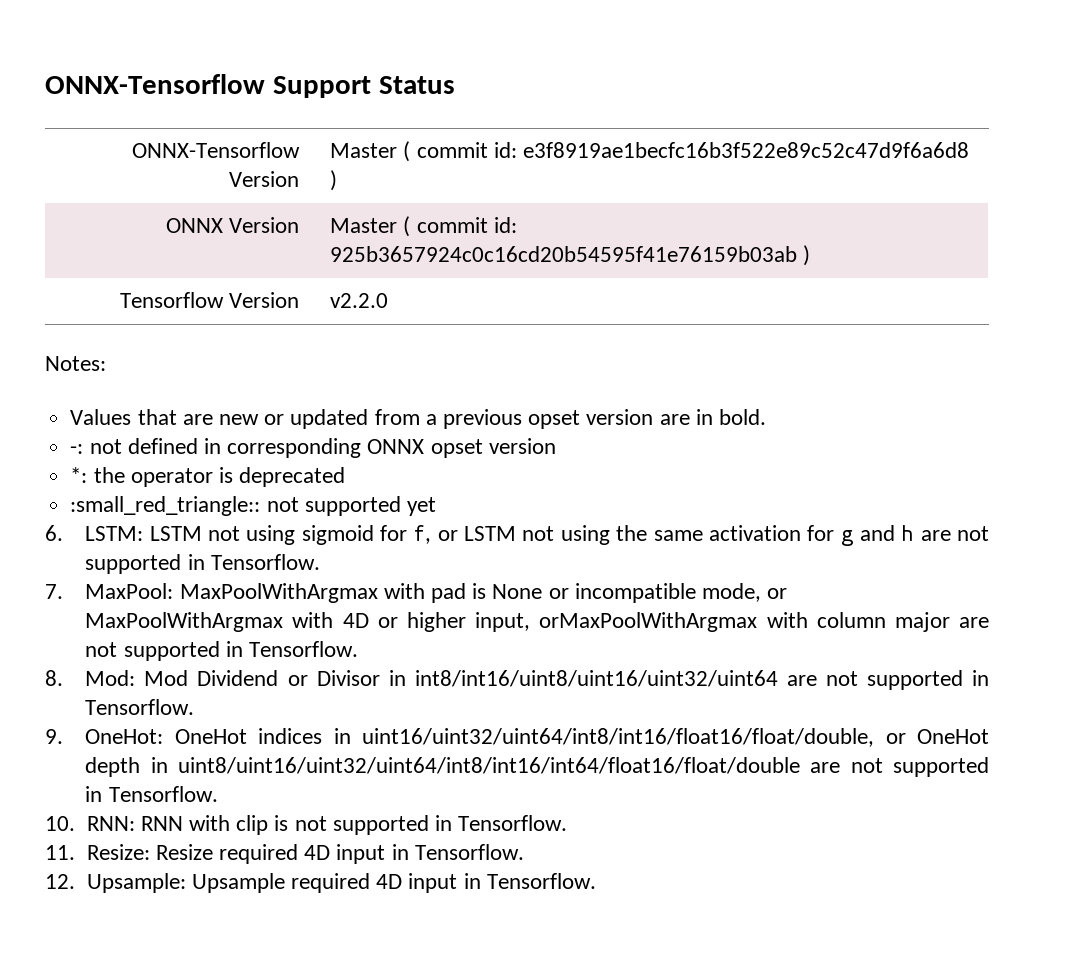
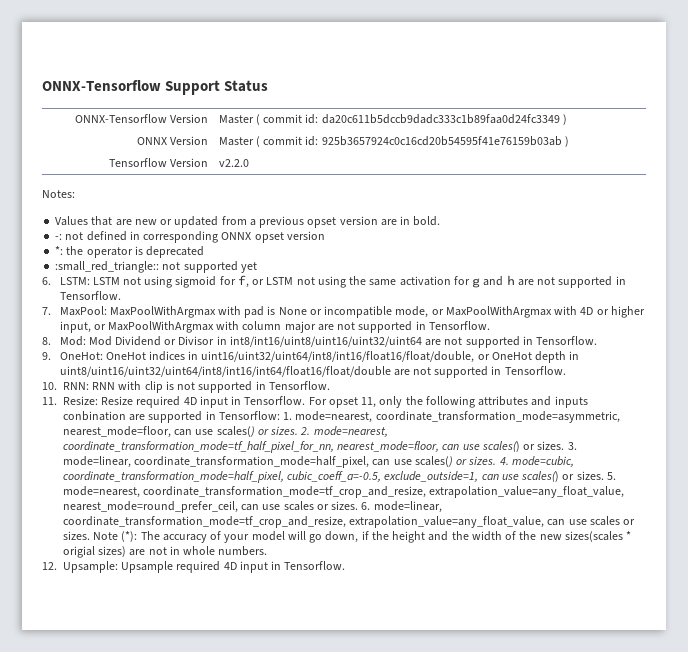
- ONNX-Tensorflow Version | Master ( commit id: e3f8919ae1becfc16b3f522e89c52c47d9f6a6d8 )
+ ONNX-Tensorflow Version | Master ( commit id: da20c611b5dccb9dadc333c1b89faa0d24fc3349 )
- 7. MaxPool: MaxPoolWithArgmax with pad is None or incompatible mode, or MaxPoolWithArgmax with 4D or higher input, orMaxPoolWithArgmax with column major are not supported in Tensorflow.
+ 7. MaxPool: MaxPoolWithArgmax with pad is None or incompatible mode, or MaxPoolWithArgmax with 4D or higher input, or MaxPoolWithArgmax with column major are not supported in Tensorflow.
+ For opset 11, only the following attributes and inputs conbination are supported in Tensorflow: 1. mode=nearest, coordinate_transformation_mode=asymmetric, nearest_mode=floor, can use scales() or sizes. 2. mode=nearest, coordinate_transformation_mode=tf_half_pixel_for_nn, nearest_mode=floor, can use scales() or sizes. 3. mode=linear, coordinate_transformation_mode=half_pixel, can use scales() or sizes. 4. mode=cubic, coordinate_transformation_mode=half_pixel, cubic_coeff_a=-0.5, exclude_outside=1, can use scales() or sizes. 5. mode=nearest, coordinate_transformation_mode=tf_crop_and_resize, extrapolation_value=any_float_value, nearest_mode=round_prefer_ceil, can use scales or sizes. 6. mode=linear, coordinate_transformation_mode=tf_crop_and_resize, extrapolation_value=any_float_value, can use scales or sizes. Note (*): The accuracy of your model will go down, if the height and the width of the new sizes(scales * origial sizes) are not in whole numbers.

